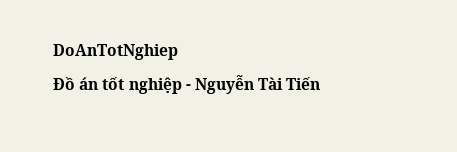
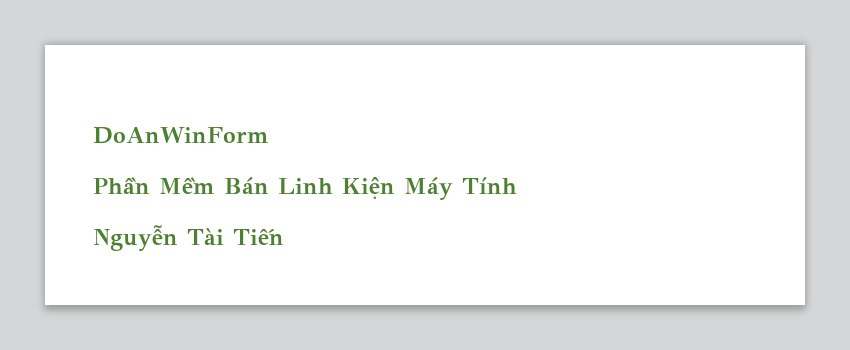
- DoAnTotNghiep
- Đồ án tốt nghiệp - Nguyễn Tài Tiến
+ DoAnWinForm
+ Phần Mềm Bán Linh Kiện Máy Tính
+ Nguyễn Tài Tiến

